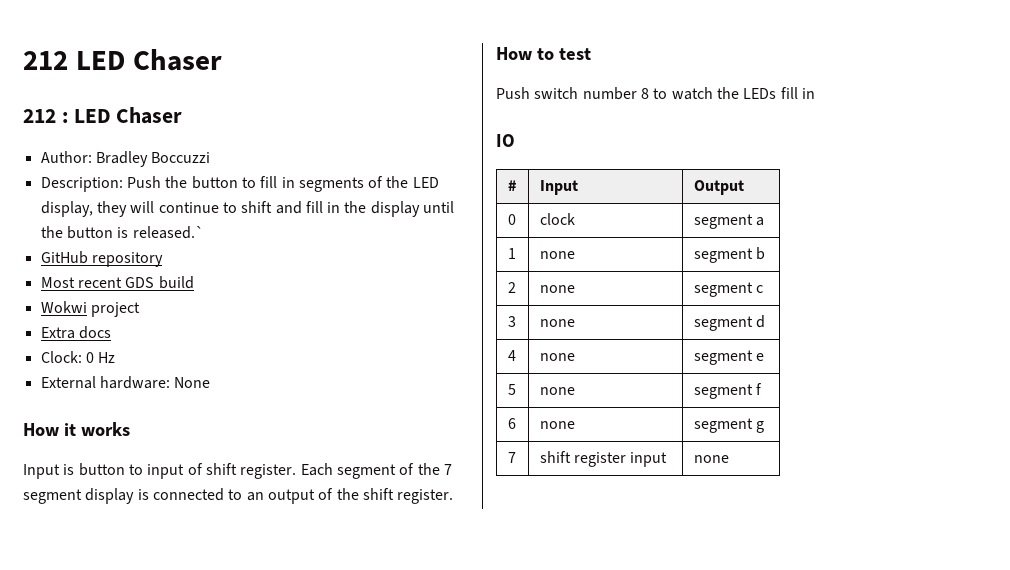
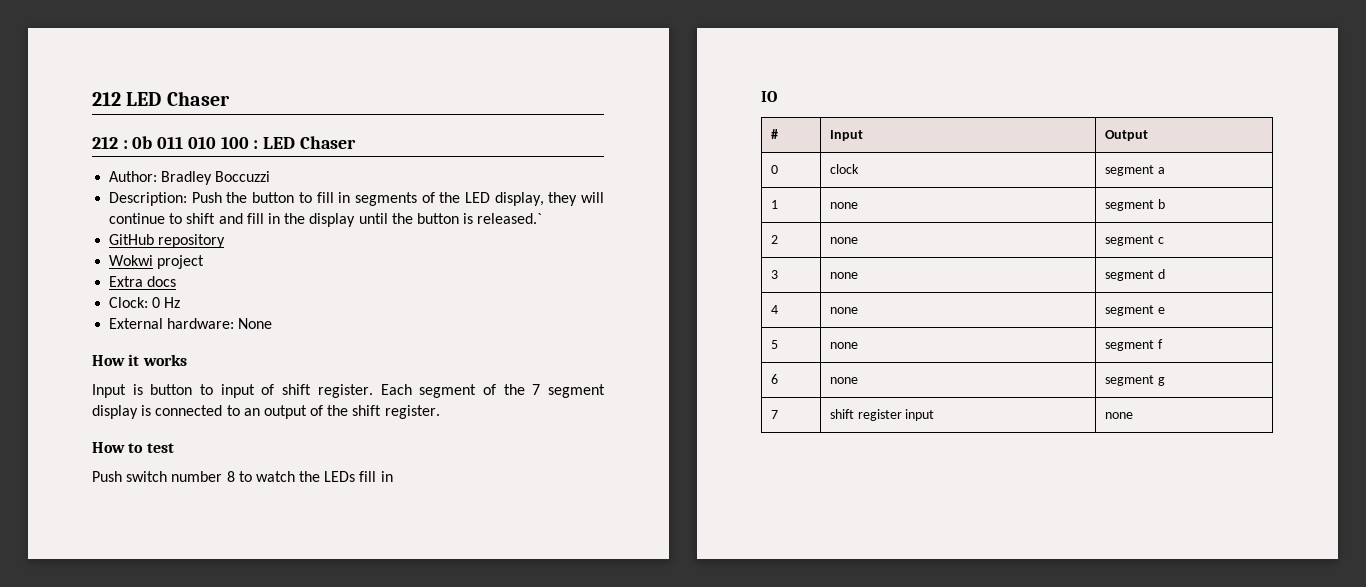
- 212 : LED Chaser
+ 212 : 0b 011 010 100 : LED Chaser
- Most recent GDS build

